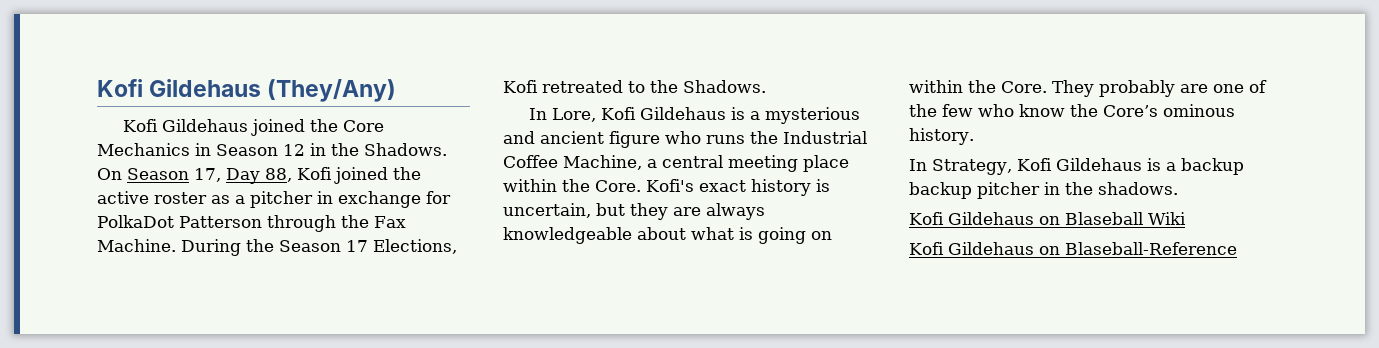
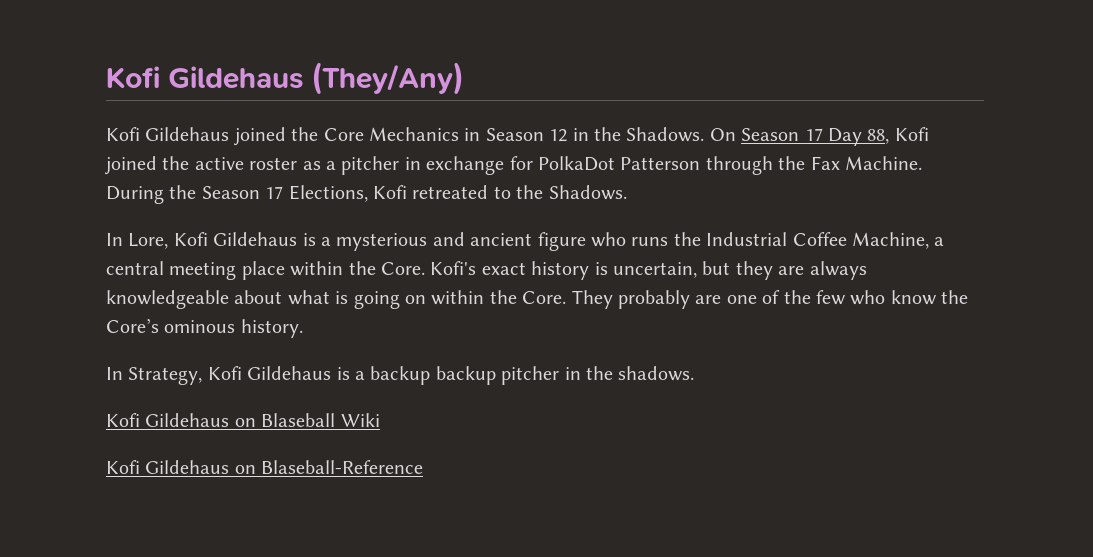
- On Season 17, Day 88, Kofi joined the active roster as a pitcher in exchange for PolkaDot Patterson through the Fax Machine.
+ On Season 17 Day 88, Kofi joined the active roster as a pitcher in exchange for PolkaDot Patterson through the Fax Machine.

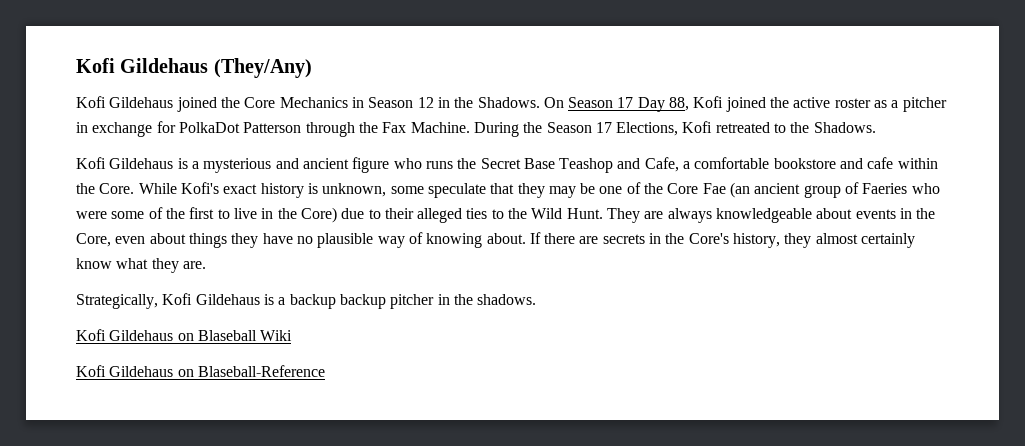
- In Lore, Kofi Gildehaus is a mysterious and ancient figure who runs the Industrial Coffee Machine, a central meeting place within the Core. Kofi's exact history is uncertain, but they are always knowledgeable about what is going on within the Core. They probably are one of the few who know the Core’s ominous history.
- In Strategy, Kofi Gildehaus is a backup backup pitcher in the shadows.
+ Kofi Gildehaus is a mysterious and ancient figure who runs the Secret Base Teashop and Cafe, a comfortable bookstore and cafe within the Core. While Kofi's exact history is unknown, some speculate that they may be one of the Core Fae (an ancient group of Faeries who were some of the first to live in the Core) due to their alleged ties to the Wild Hunt. They are always knowledgeable about events in the Core, even about things they have no plausible way of knowing about. If there are secrets in the Core's history, they almost certainly know what they are.
+ Strategically, Kofi Gildehaus is a backup backup pitcher in the shadows.

